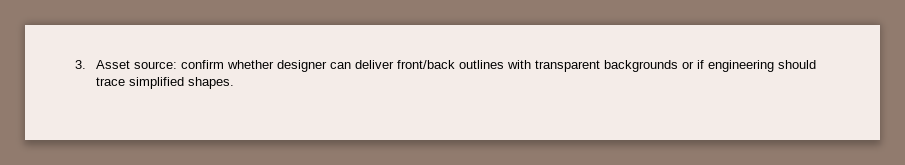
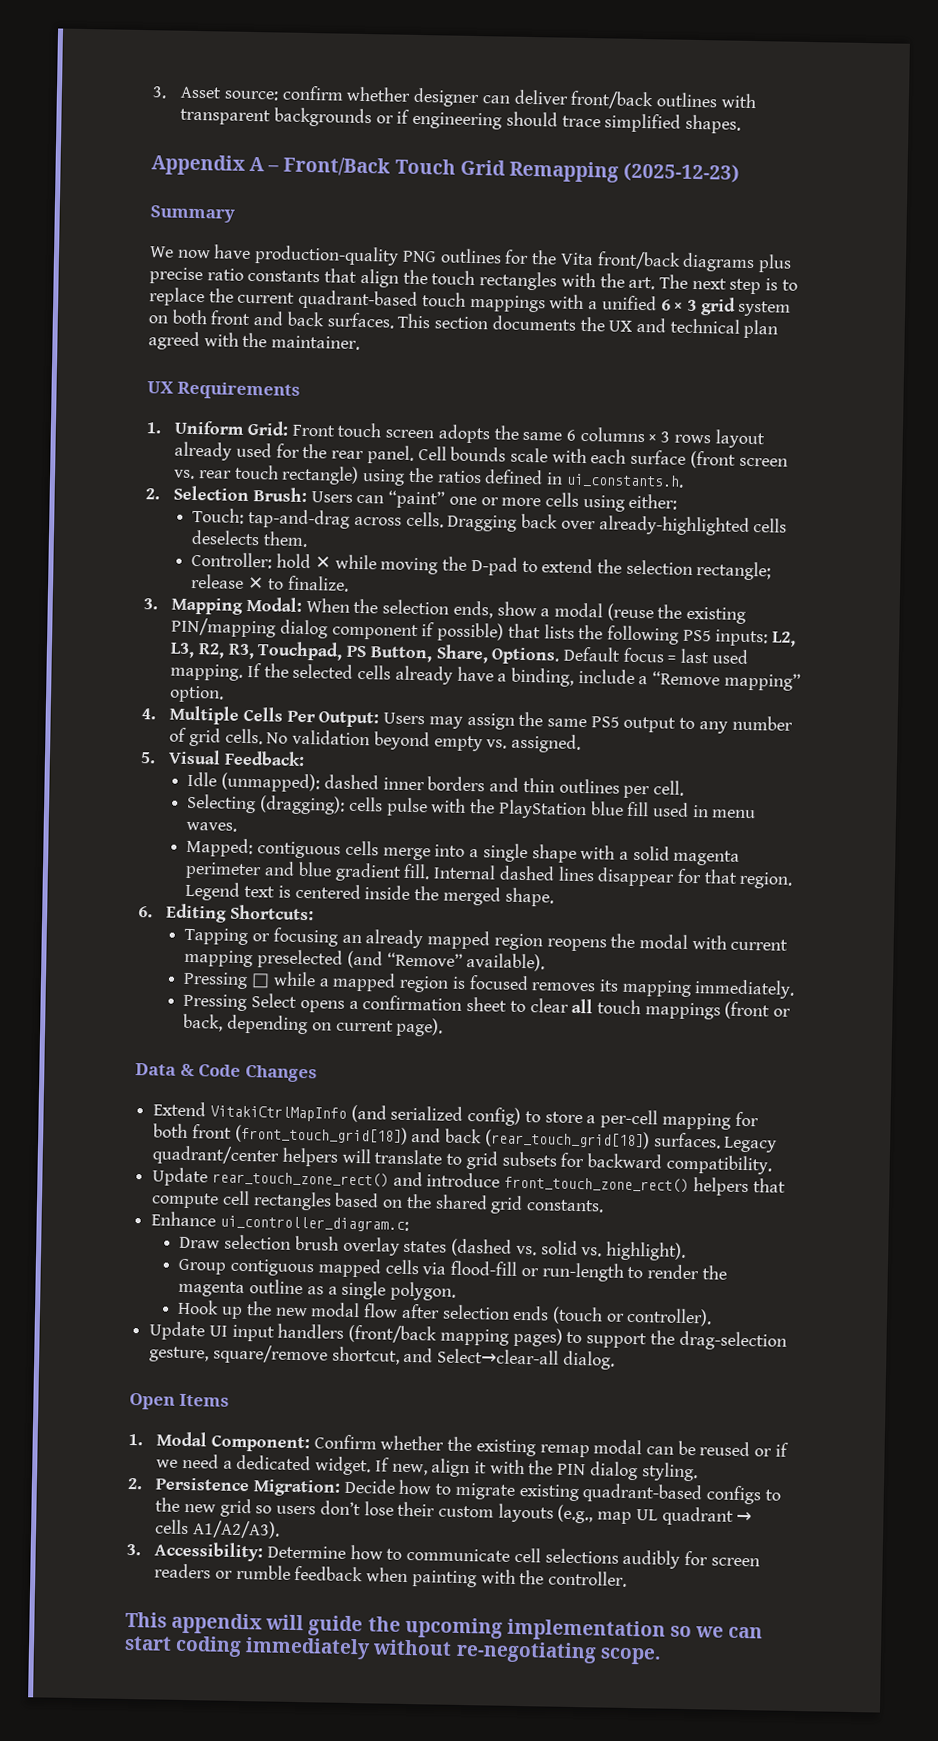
+ Appendix A – Front/Back Touch Grid Remapping (2025‑12‑23)
+ Summary
+ We now have production-quality PNG outlines for the Vita front/back diagrams plus precise ratio constants that align the touch rectangles with the art. The next step is to replace the current quadrant-based touch mappings with a unified 6 × 3 grid system on both front and back surfaces. This section documents the UX and technical plan agreed with the maintainer.
+ UX Requirements
+ 1. Uniform Grid: Front touch screen adopts the same 6 columns × 3 rows layout already used for the rear panel. Cell bounds scale with each surface (front screen vs. rear touch rectangle) using the ratios defined in ui_constants.h.
+ 2. Selection Brush: Users can “paint” one or more cells using either:
+ Touch: tap-and-drag across cells. Dragging back over already-highlighted cells deselects them.
+ Controller: hold ✕ while moving the D-pad to extend the selection rectangle; release ✕ to finalize.
+ 3. Mapping Modal: When the selection ends, show a modal (reuse the existing PIN/mapping dialog component if possible) that lists the following PS5 inputs: L2, L3, R2, R3, Touchpad, PS Button, Share, Options. Default focus = last used mapping. If the selected cells already have a binding, include a “Remove mapping” option.
+ 4. Multiple Cells Per Output: Users may assign the same PS5 output to any number of grid cells. No validation beyond empty vs. assigned.
+ 5. Visual Feedback:
+ Idle (unmapped): dashed inner borders and thin outlines per cell.
+ Selecting (dragging): cells pulse with the PlayStation blue fill used in menu waves.
+ Mapped: contiguous cells merge into a single shape with a solid magenta perimeter and blue gradient fill. Internal dashed lines disappear for that region. Legend text is centered inside the merged shape.
+ 6. Editing Shortcuts:
+ Tapping or focusing an already mapped region reopens the modal with current mapping preselected (and “Remove” available).
+ Pressing □ while a mapped region is focused removes its mapping immediately.
+ Pressing Select opens a confirmation sheet to clear all touch mappings (front or back, depending on current page).
+ Data & Code Changes
+ Extend VitakiCtrlMapInfo (and serialized config) to store a per-cell mapping for both front (front_touch_grid[18]) and back (rear_touch_grid[18]) surfaces. Legacy quadrant/center helpers will translate to grid subsets for backward compatibility.
+ Update rear_touch_zone_rect() and introduce front_touch_zone_rect() helpers that compute cell rectangles based on the shared grid constants.
+ Enhance ui_controller_diagram.c:
+ Draw selection brush overlay states (dashed vs. solid vs. highlight).
+ Group contiguous mapped cells via flood-fill or run-length to render the magenta outline as a single polygon.
+ Hook up the new modal flow after selection ends (touch or controller).
+ Update UI input handlers (front/back mapping pages) to support the drag-selection gesture, square/remove shortcut, and Select→clear-all dialog.
+ Open Items
+ 1. Modal Component: Confirm whether the existing remap modal can be reused or if we need a dedicated widget. If new, align it with the PIN dialog styling.
+ 2. Persistence Migration: Decide how to migrate existing quadrant-based configs to the new grid so users don’t lose their custom layouts (e.g., map UL quadrant → cells A1/A2/A3).
+ 3. Accessibility: Determine how to communicate cell selections audibly for screen readers or rumble feedback when painting with the controller.
+ This appendix will guide the upcoming implementation so we can start coding immediately without re-negotiating scope.

